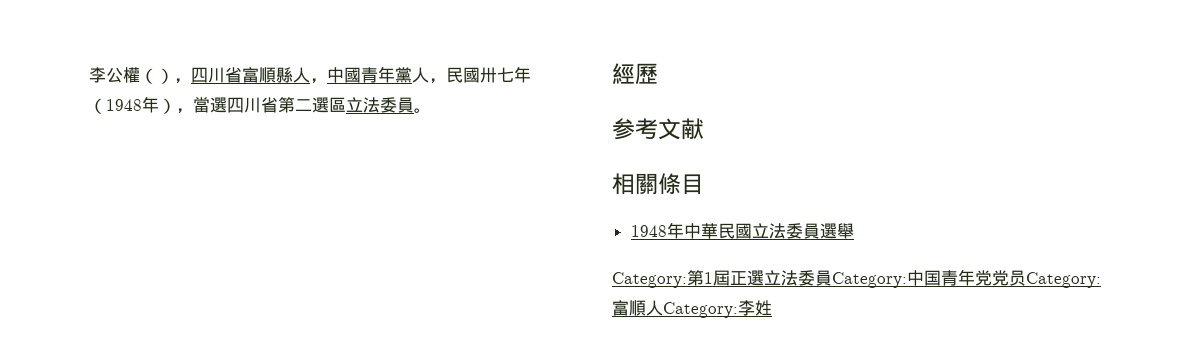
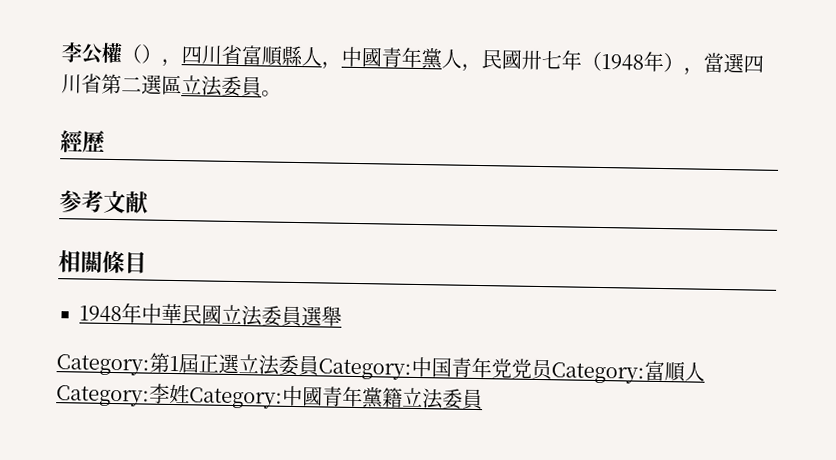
- Category:第1屆正選立法委員Category:中国青年党党员Category:富順人Category:李姓
+ Category:第1屆正選立法委員Category:中国青年党党员Category:富順人Category:李姓Category:中國青年黨籍立法委員

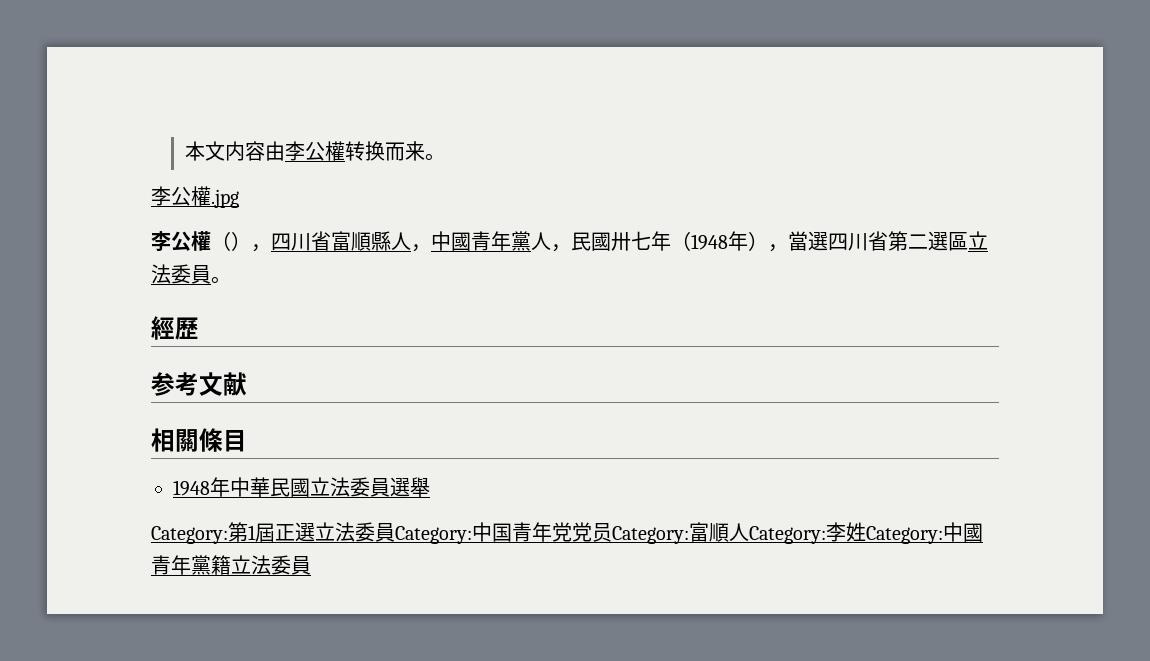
+ 本文内容由李公權转换而来。
+ 李公權.jpg

